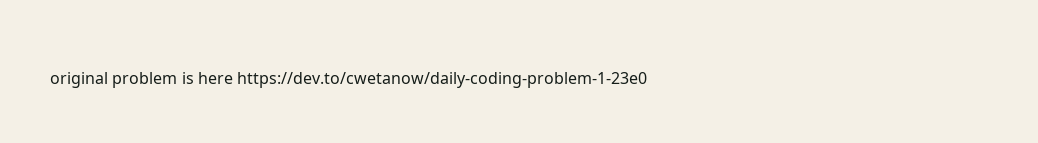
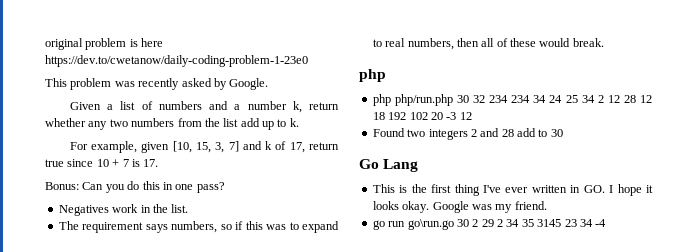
+ This problem was recently asked by Google.
+ Given a list of numbers and a number k, return whether any two numbers from the list add up to k.
+ For example, given [10, 15, 3, 7] and k of 17, return true since 10 + 7 is 17.
+ Bonus: Can you do this in one pass?
+ Negatives work in the list.
+ The requirement says numbers, so if this was to expand to real numbers, then all of these would break.
+ php
+ php php/run.php 30 32 234 234 34 24 25 34 2 12 28 12 18 192 102 20 -3 12
+ Found two integers 2 and 28 add to 30
+ Go Lang
+ This is the first thing I've ever written in GO. I hope it looks okay. Google was my friend.
+ go run go\run.go 30 2 29 2 34 35 3145 23 34 -4

